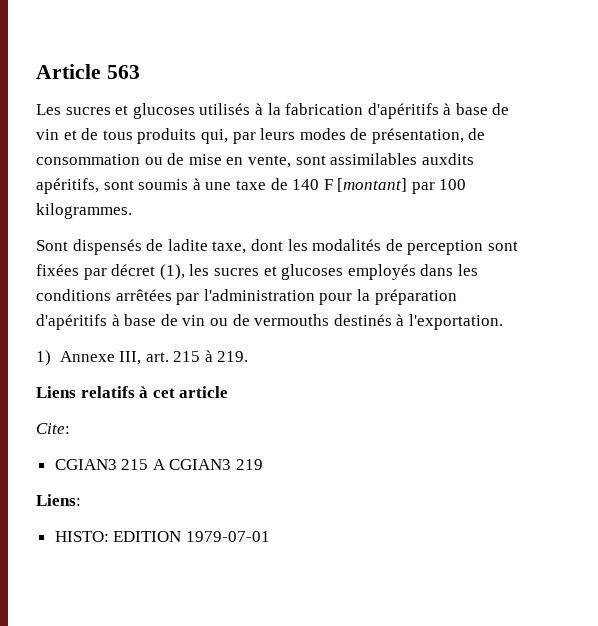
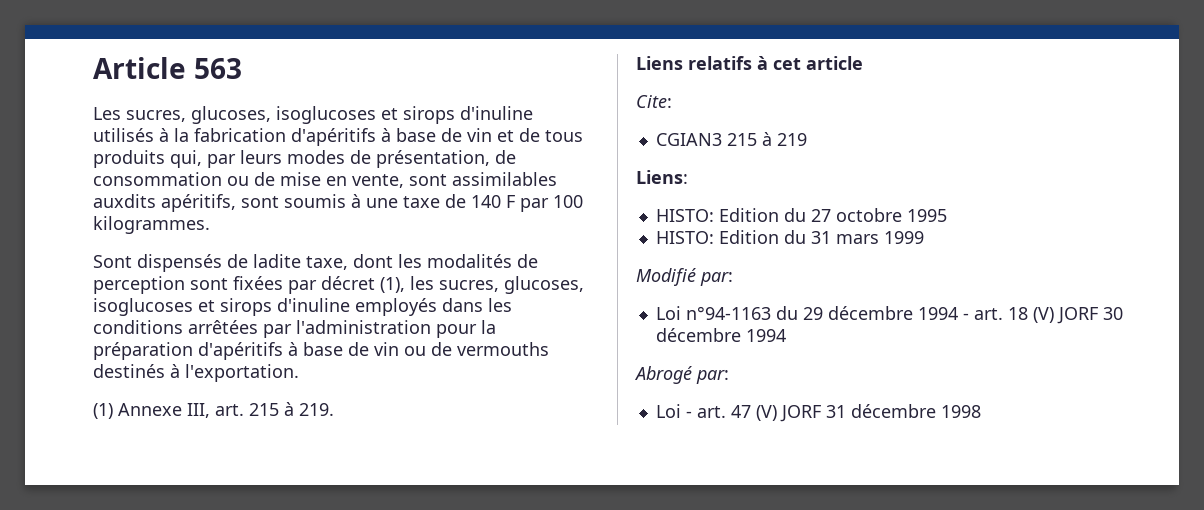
- Les sucres et glucoses utilisés à la fabrication d'apéritifs à base de vin et de tous produits qui, par leurs modes de présentation, de consommation ou de mise en vente, sont assimilables auxdits apéritifs, sont soumis à une taxe de 140 F [montant] par 100 kilogrammes.
+ Les sucres, glucoses, isoglucoses et sirops d'inuline utilisés à la fabrication d'apéritifs à base de vin et de tous produits qui, par leurs modes de présentation, de consommation ou de mise en vente, sont assimilables auxdits apéritifs, sont soumis à une taxe de 140 F par 100 kilogrammes.
- Sont dispensés de ladite taxe, dont les modalités de perception sont fixées par décret (1), les sucres et glucoses employés dans les conditions arrêtées par l'administration pour la préparation d'apéritifs à base de vin ou de vermouths destinés à l'exportation.
+ Sont dispensés de ladite taxe, dont les modalités de perception sont fixées par décret (1), les sucres, glucoses, isoglucoses et sirops d'inuline employés dans les conditions arrêtées par l'administration pour la préparation d'apéritifs à base de vin ou de vermouths destinés à l'exportation.
- 1) Annexe III, art. 215 à 219.
+ (1) Annexe III, art. 215 à 219.
- CGIAN3 215 A CGIAN3 219
+ CGIAN3 215 à 219
- HISTO: EDITION 1979-07-01
+ HISTO: Edition du 27 octobre 1995
+ HISTO: Edition du 31 mars 1999
+ Modifié par:
+ Loi n°94-1163 du 29 décembre 1994 - art. 18 (V) JORF 30 décembre 1994
+ Abrogé par:
+ Loi - art. 47 (V) JORF 31 décembre 1998

